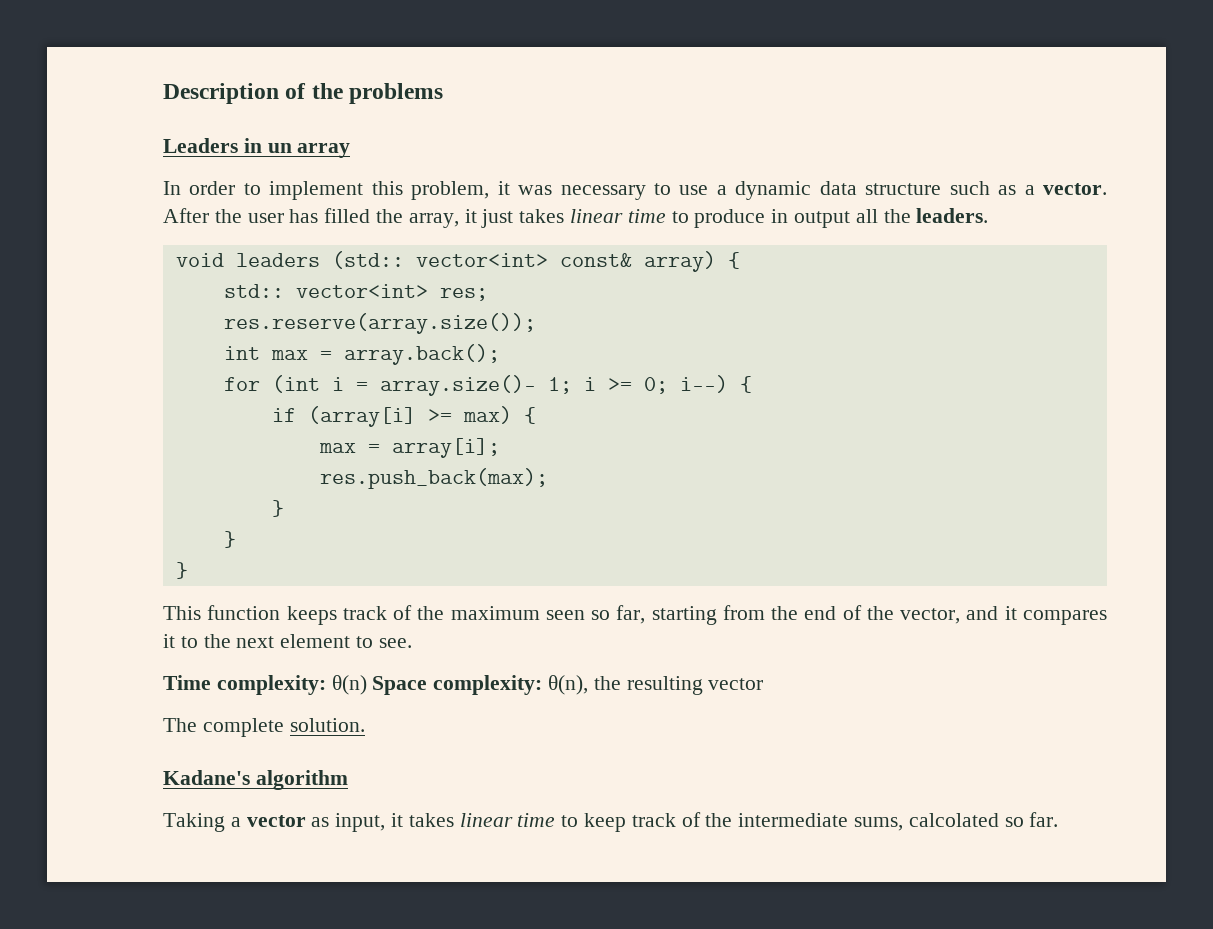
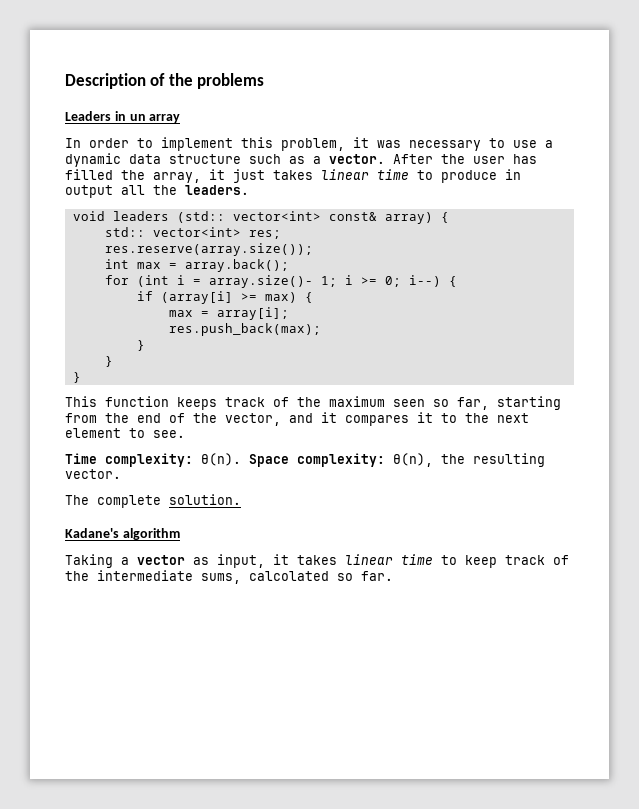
- Time complexity: θ(n) Space complexity: θ(n), the resulting vector
+ Time complexity: θ(n). Space complexity: θ(n), the resulting vector.

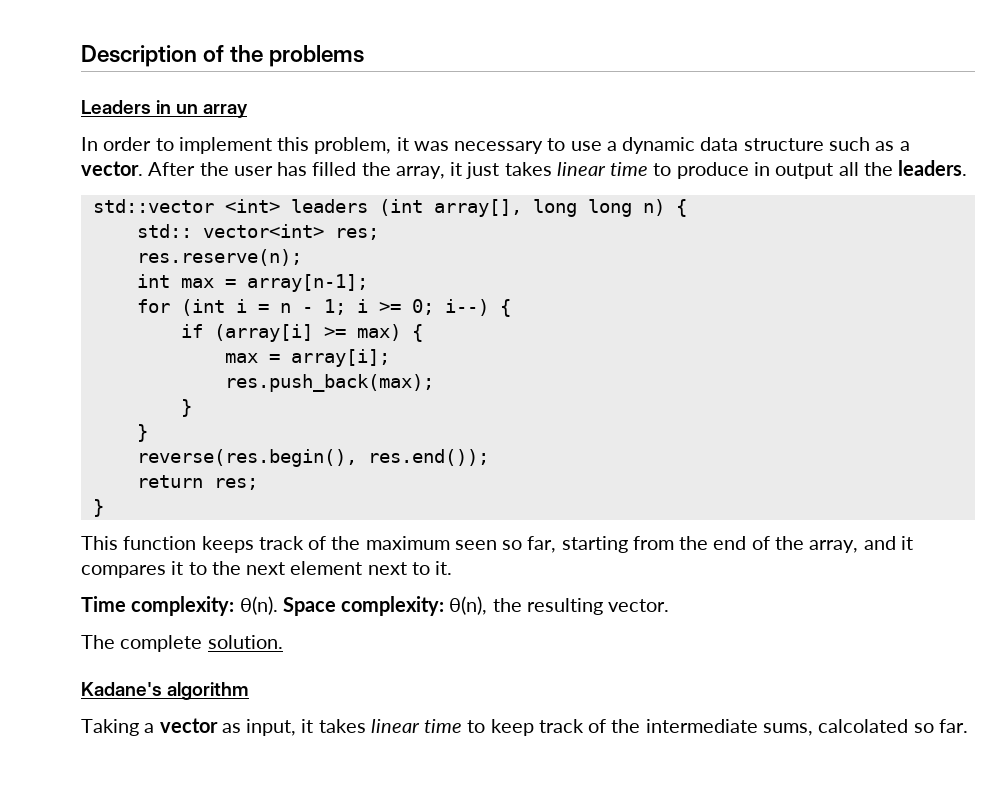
- void leaders (std:: vector<int> const& array) {
+ std::vector <int> leaders (int array[], long long n) {
- res.reserve(array.size());
+ res.reserve(n);
- int max = array.back();
+ int max = array[n-1];
- for (int i = array.size()- 1; i >= 0; i--) {
+ for (int i = n - 1; i >= 0; i--) {
+ reverse(res.begin(), res.end());
+ return res;
- This function keeps track of the maximum seen so far, starting from the end of the vector, and it compares it to the next element to see.
+ This function keeps track of the maximum seen so far, starting from the end of the array, and it compares it to the next element next to it.

